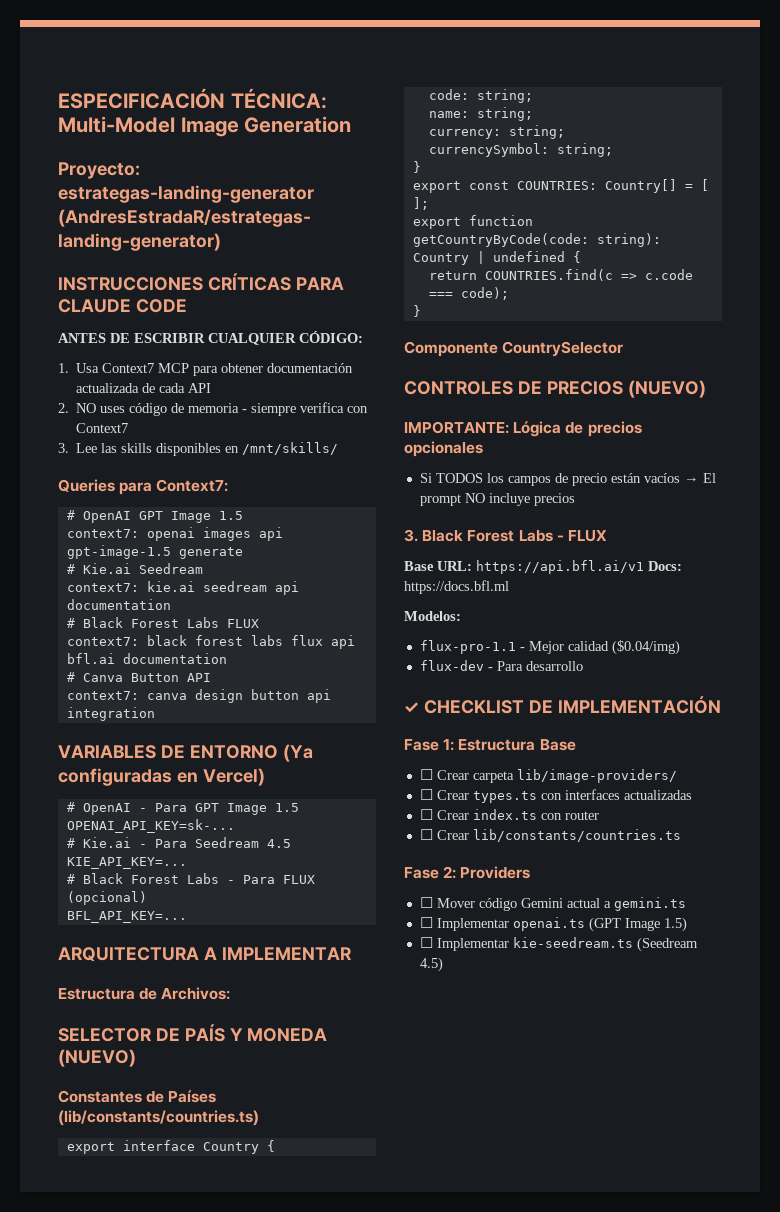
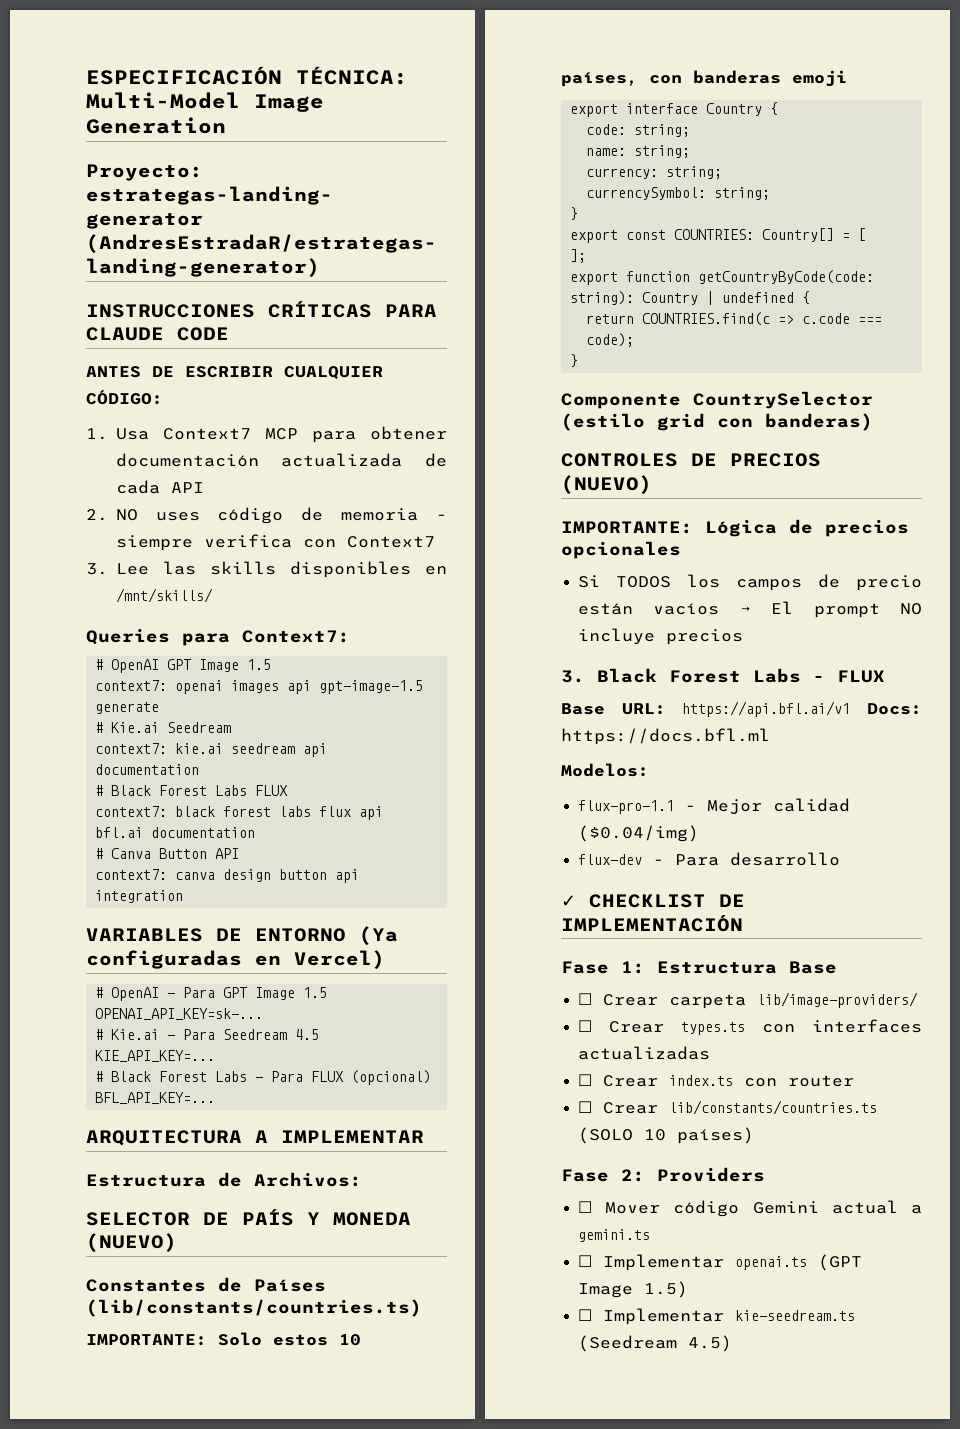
+ IMPORTANTE: Solo estos 10 países, con banderas emoji
- Componente CountrySelector
+ Componente CountrySelector (estilo grid con banderas)
- ☐ Crear lib/constants/countries.ts
+ ☐ Crear lib/constants/countries.ts (SOLO 10 países)

